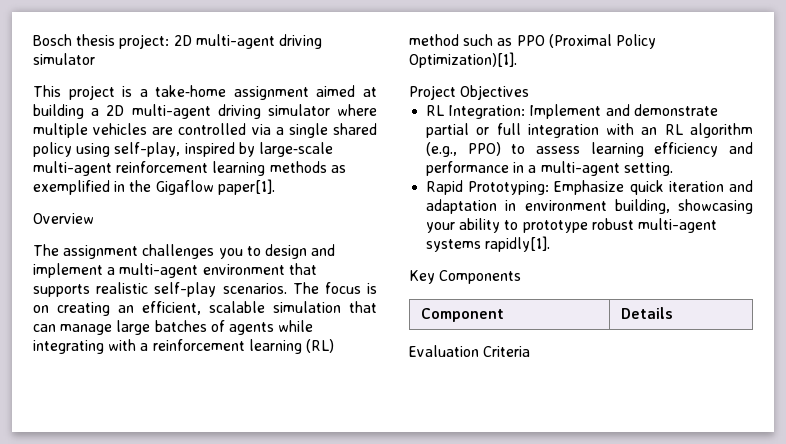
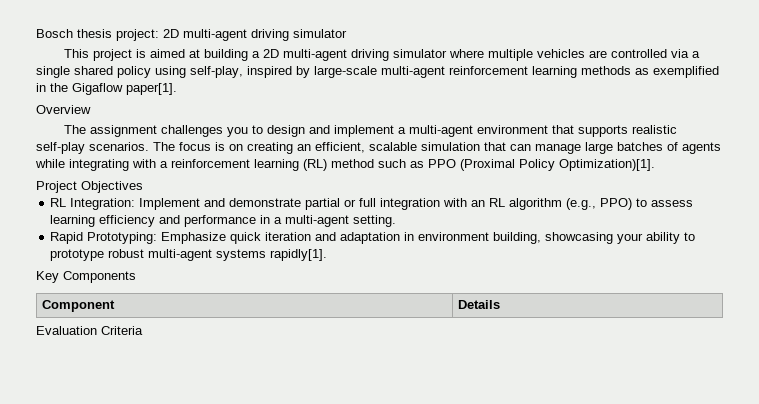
- This project is a take‐home assignment aimed at building a 2D multi-agent driving simulator where multiple vehicles are controlled via a single shared policy using self-play, inspired by large‐scale multi-agent reinforcement learning methods as exemplified in the Gigaflow paper[1].
+ This project is aimed at building a 2D multi-agent driving simulator where multiple vehicles are controlled via a single shared policy using self-play, inspired by large‐scale multi-agent reinforcement learning methods as exemplified in the Gigaflow paper[1].

